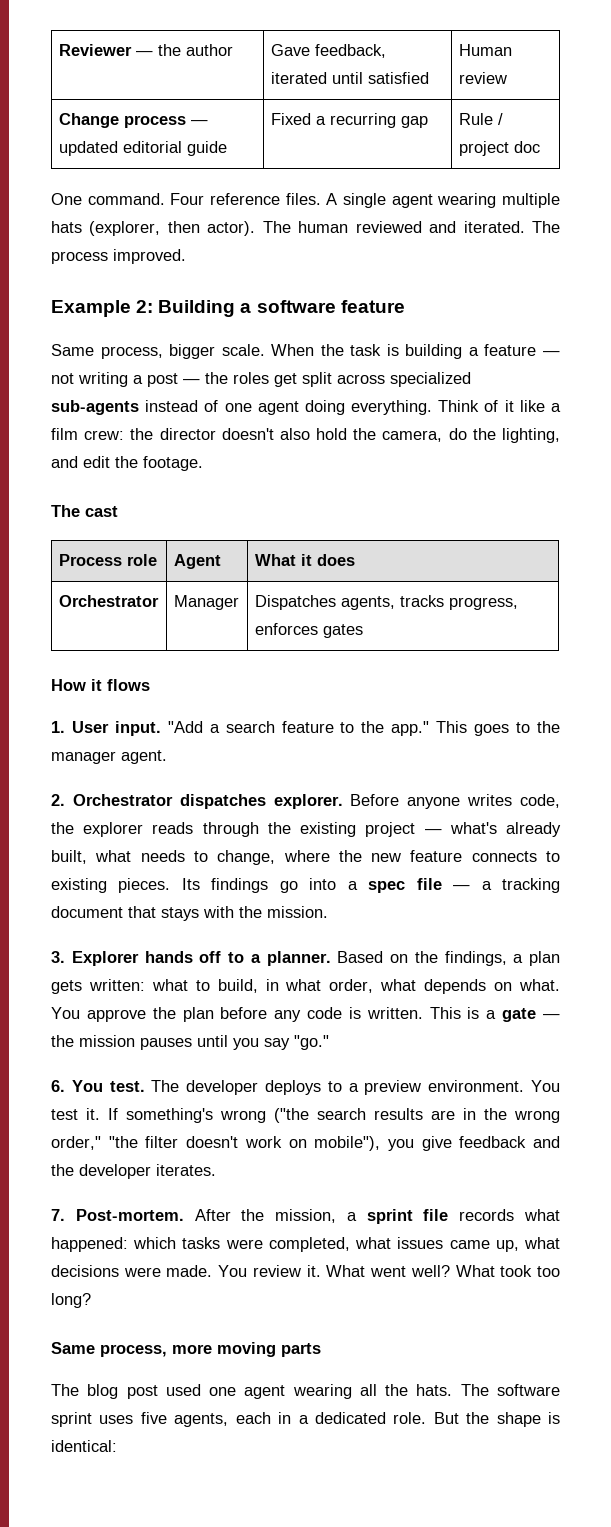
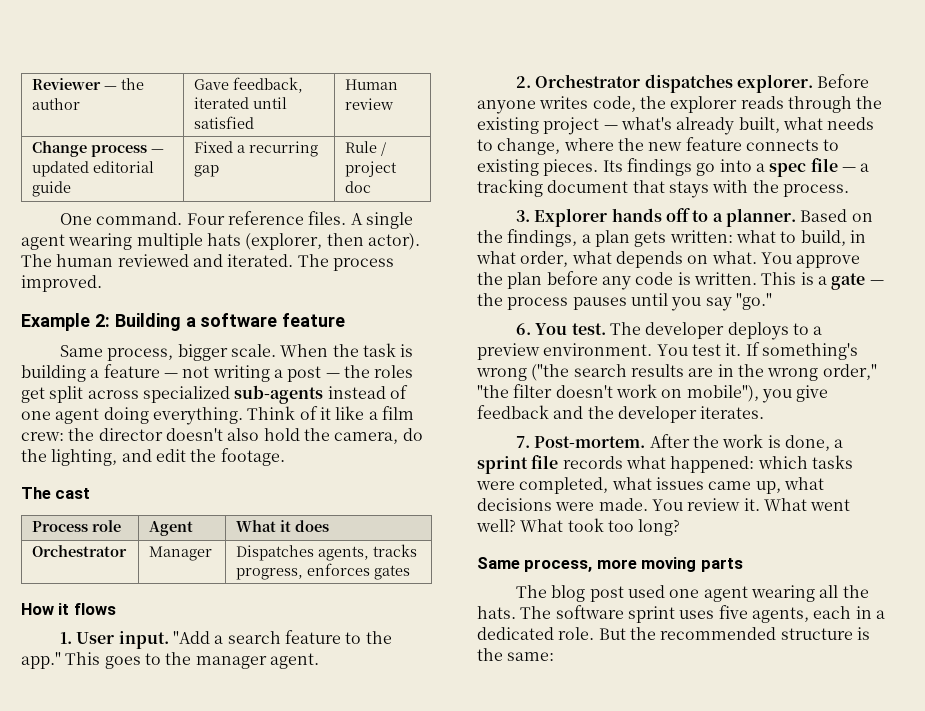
- Its findings go into a spec file — a tracking document that stays with the mission.
+ Its findings go into a spec file — a tracking document that stays with the process.
- This is a gate — the mission pauses until you say "go."
+ This is a gate — the process pauses until you say "go."
- After the mission, a sprint file records what happened: which tasks were completed, what issues came up, what decisions were made.
+ After the work is done, a sprint file records what happened: which tasks were completed, what issues came up, what decisions were made.
- But the shape is identical:
+ But the recommended structure is the same:

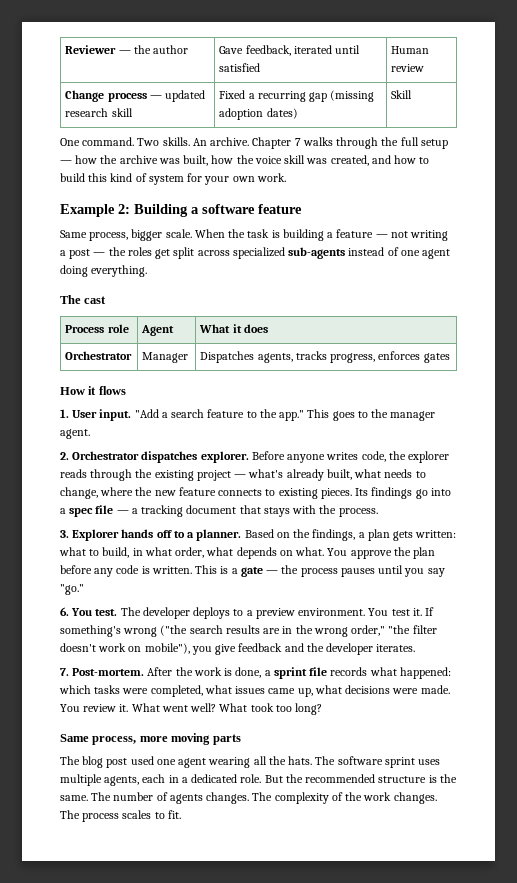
- Change process — updated editorial guide | Fixed a recurring gap | Rule / project doc
- One command. Four reference files. A single agent wearing multiple hats (explorer, then actor). The human reviewed and iterated. The process improved.
+ Change process — updated research skill | Fixed a recurring gap (missing adoption dates) | Skill
+ One command. Two skills. An archive. Chapter 7 walks through the full setup — how the archive was built, how the voice skill was created, and how to build this kind of system for your own work.
- Think of it like a film crew: the director doesn't also hold the camera, do the lighting, and edit the footage.
- The software sprint uses five agents, each in a dedicated role.
+ The software sprint uses multiple agents, each in a dedicated role.
- But the recommended structure is the same:
+ But the recommended structure is the same. The number of agents changes. The complexity of the work changes. The process scales to fit.

